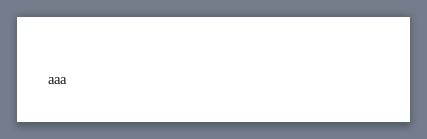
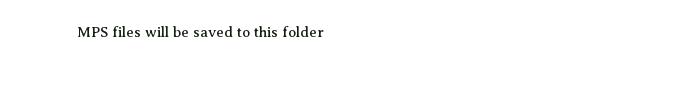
- aaa
+ MPS files will be saved to this folder

